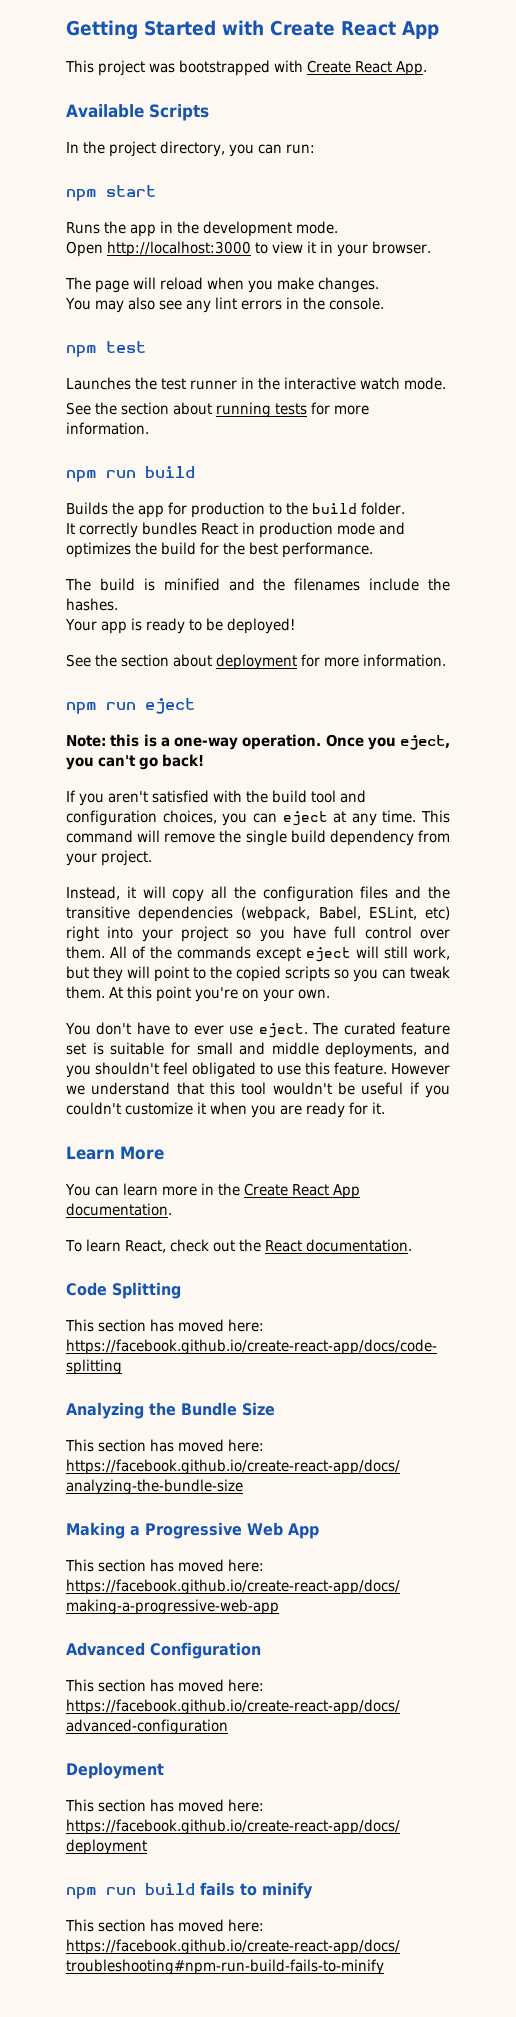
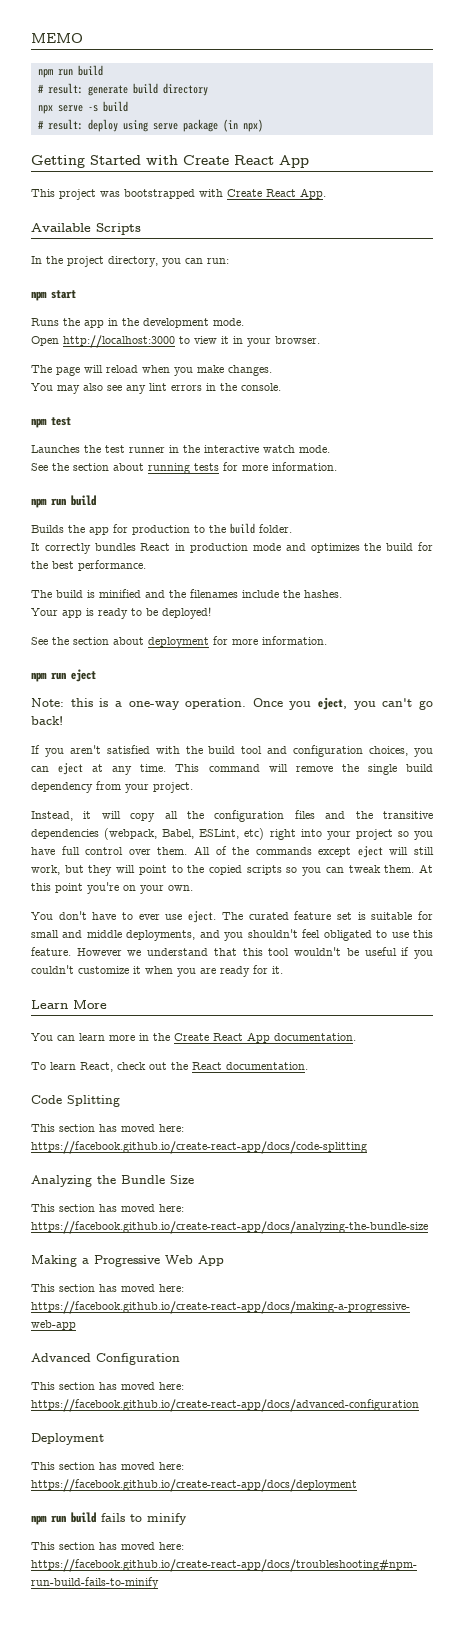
+ MEMO
+ npm run build
+ # result: generate build directory
+ npx serve -s build
+ # result: deploy using serve package (in npx)

